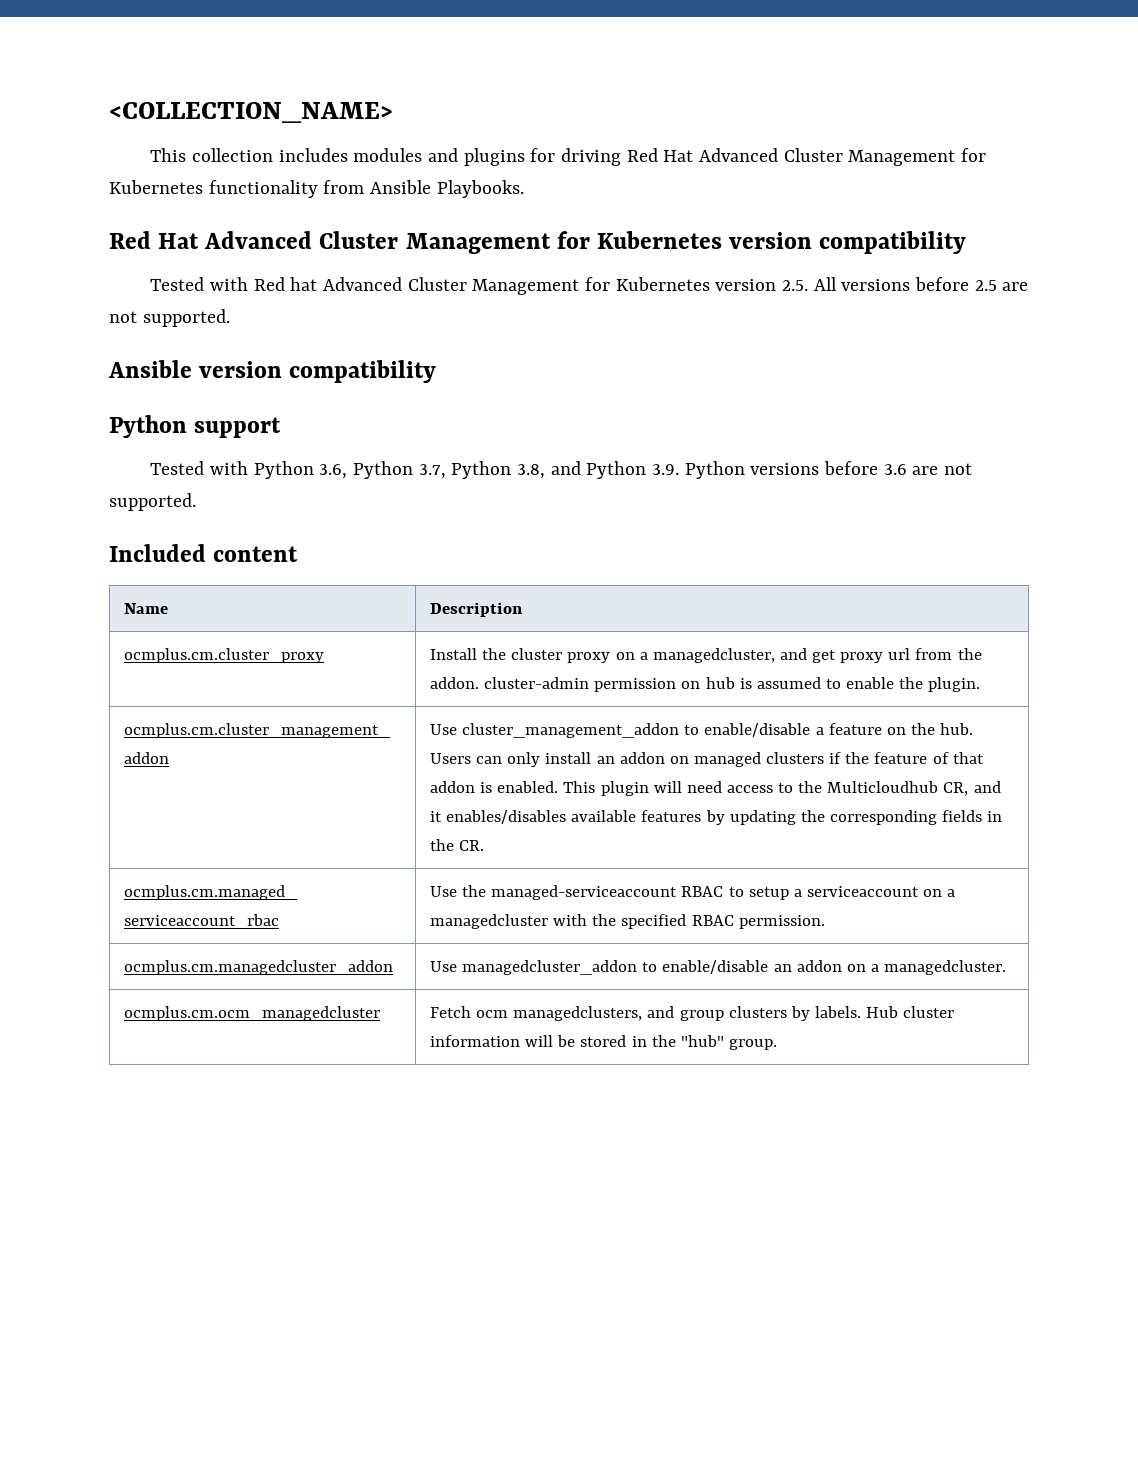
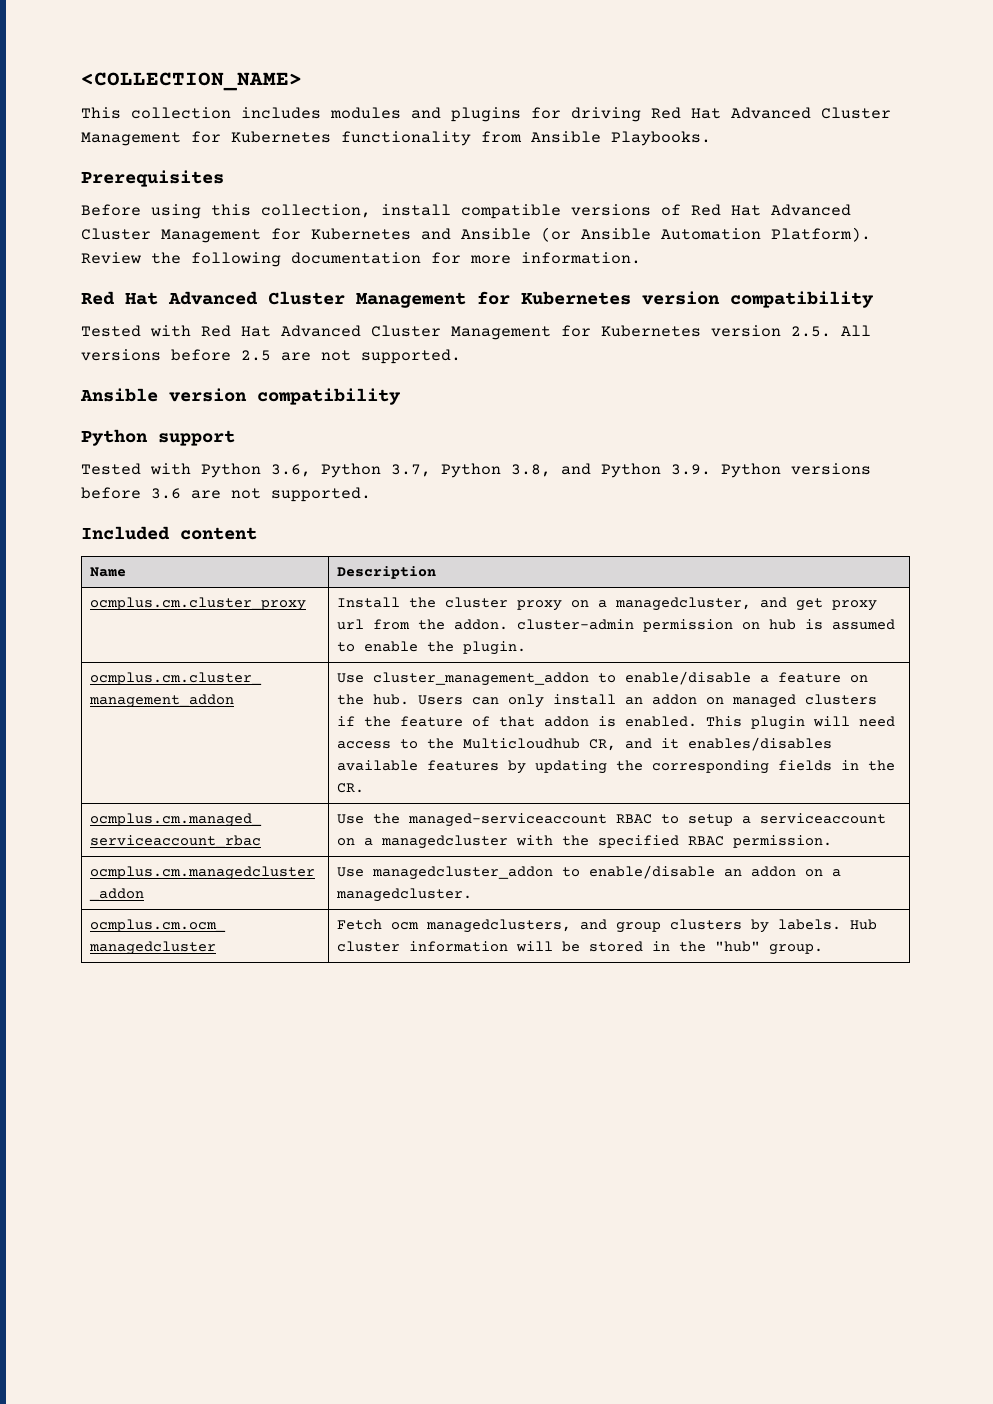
+ Prerequisites
+ Before using this collection, install compatible versions of Red Hat Advanced Cluster Management for Kubernetes and Ansible (or Ansible Automation Platform). Review the following documentation for more information.
- Tested with Red hat Advanced Cluster Management for Kubernetes version 2.5. All versions before 2.5 are not supported.
+ Tested with Red Hat Advanced Cluster Management for Kubernetes version 2.5. All versions before 2.5 are not supported.

